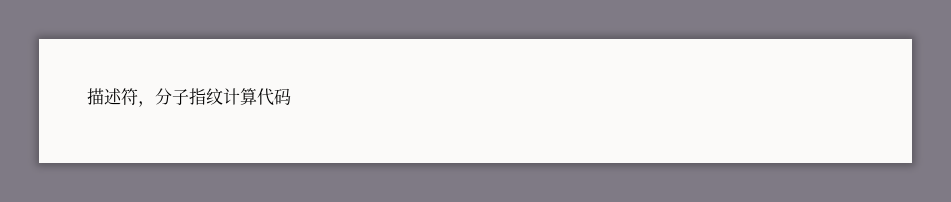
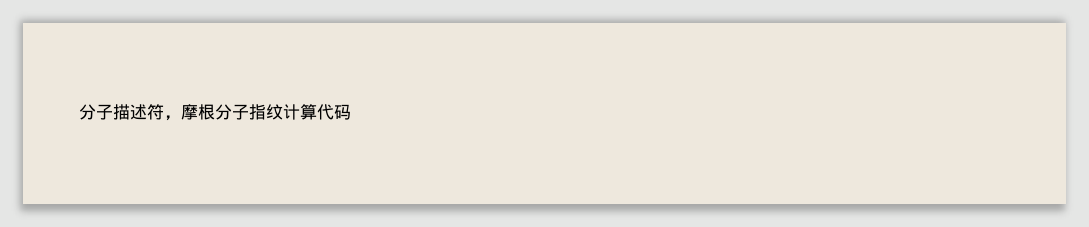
- 描述符，分子指纹计算代码
+ 分子描述符，摩根分子指纹计算代码

